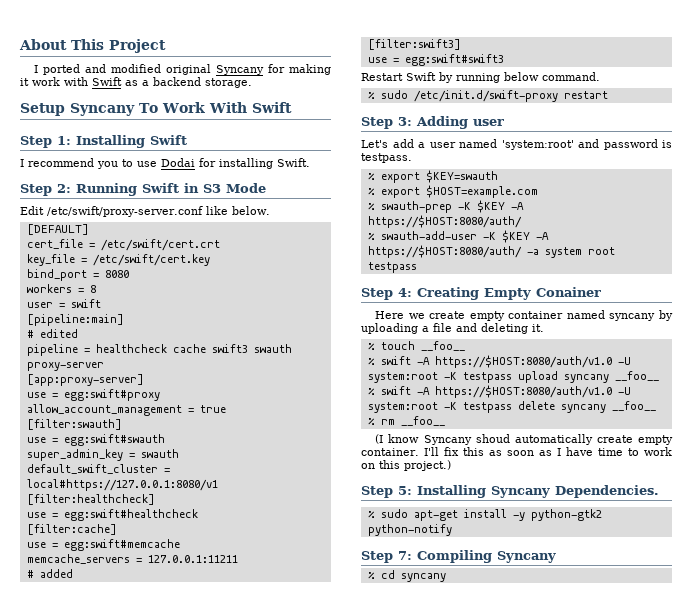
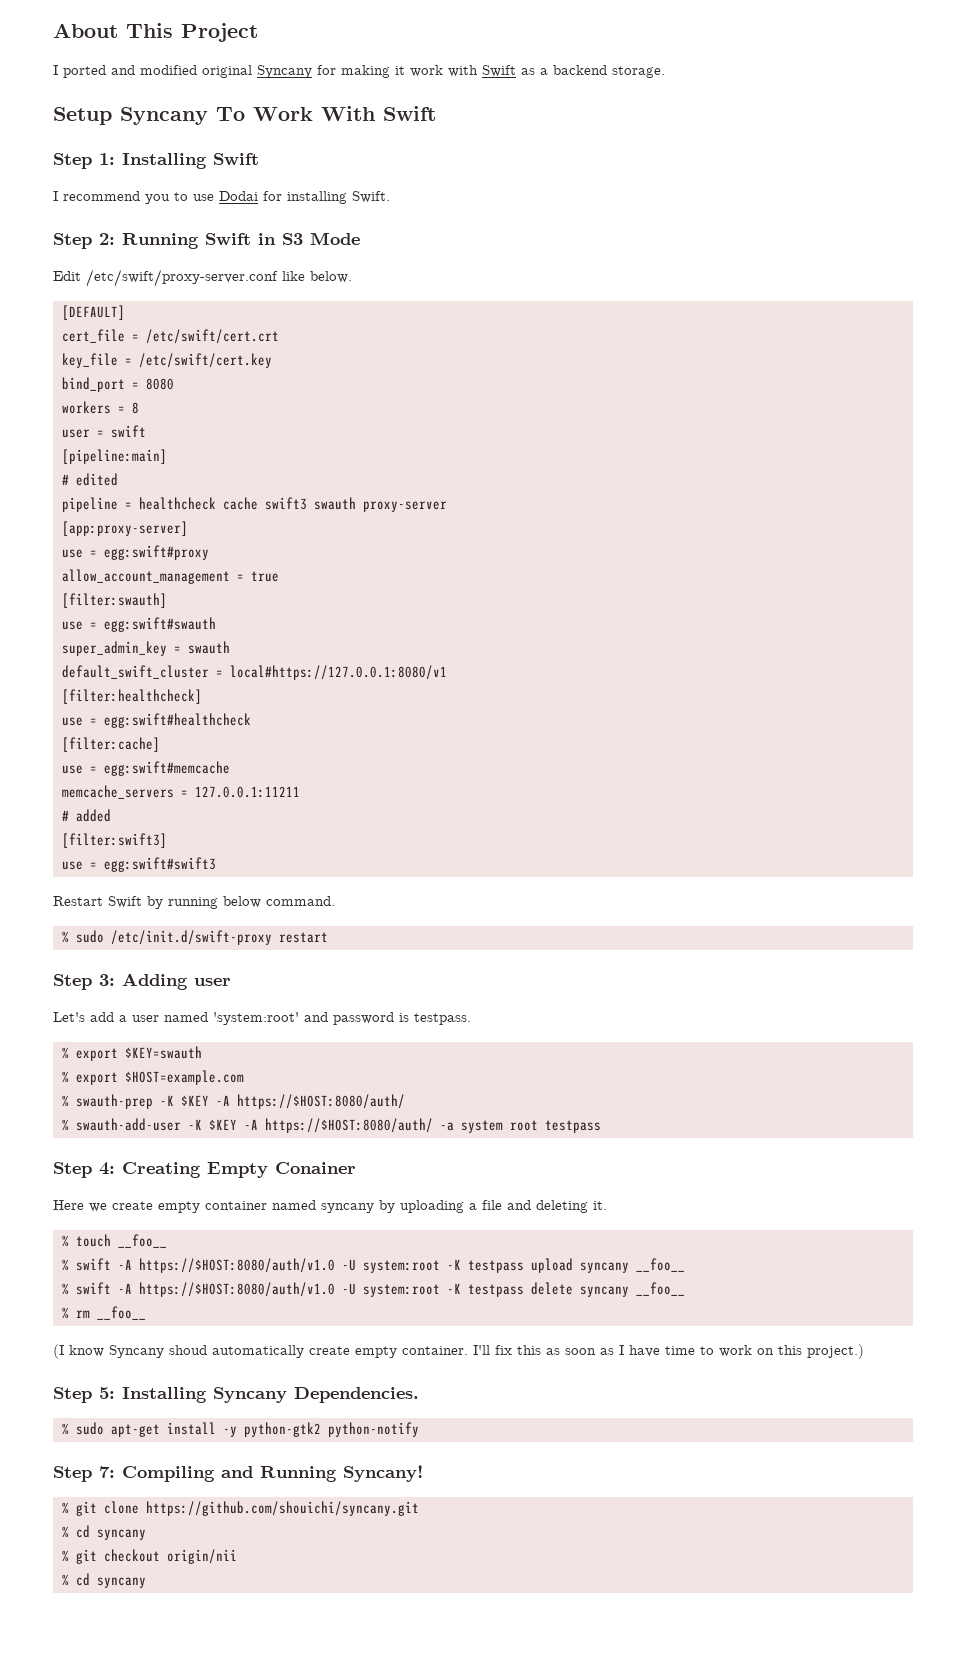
- Step 7: Compiling Syncany
+ Step 7: Compiling and Running Syncany!
+ % git clone https://github.com/shouichi/syncany.git
+ % cd syncany
+ % git checkout origin/nii

